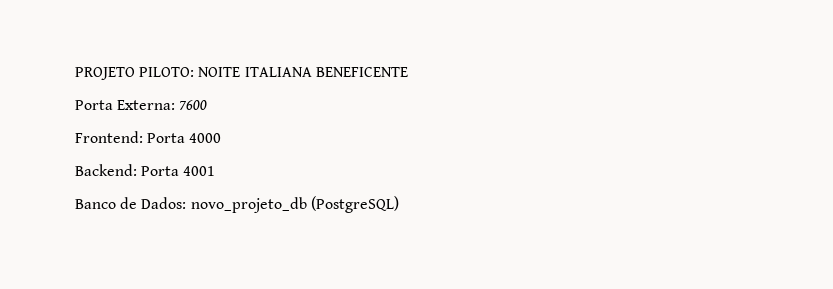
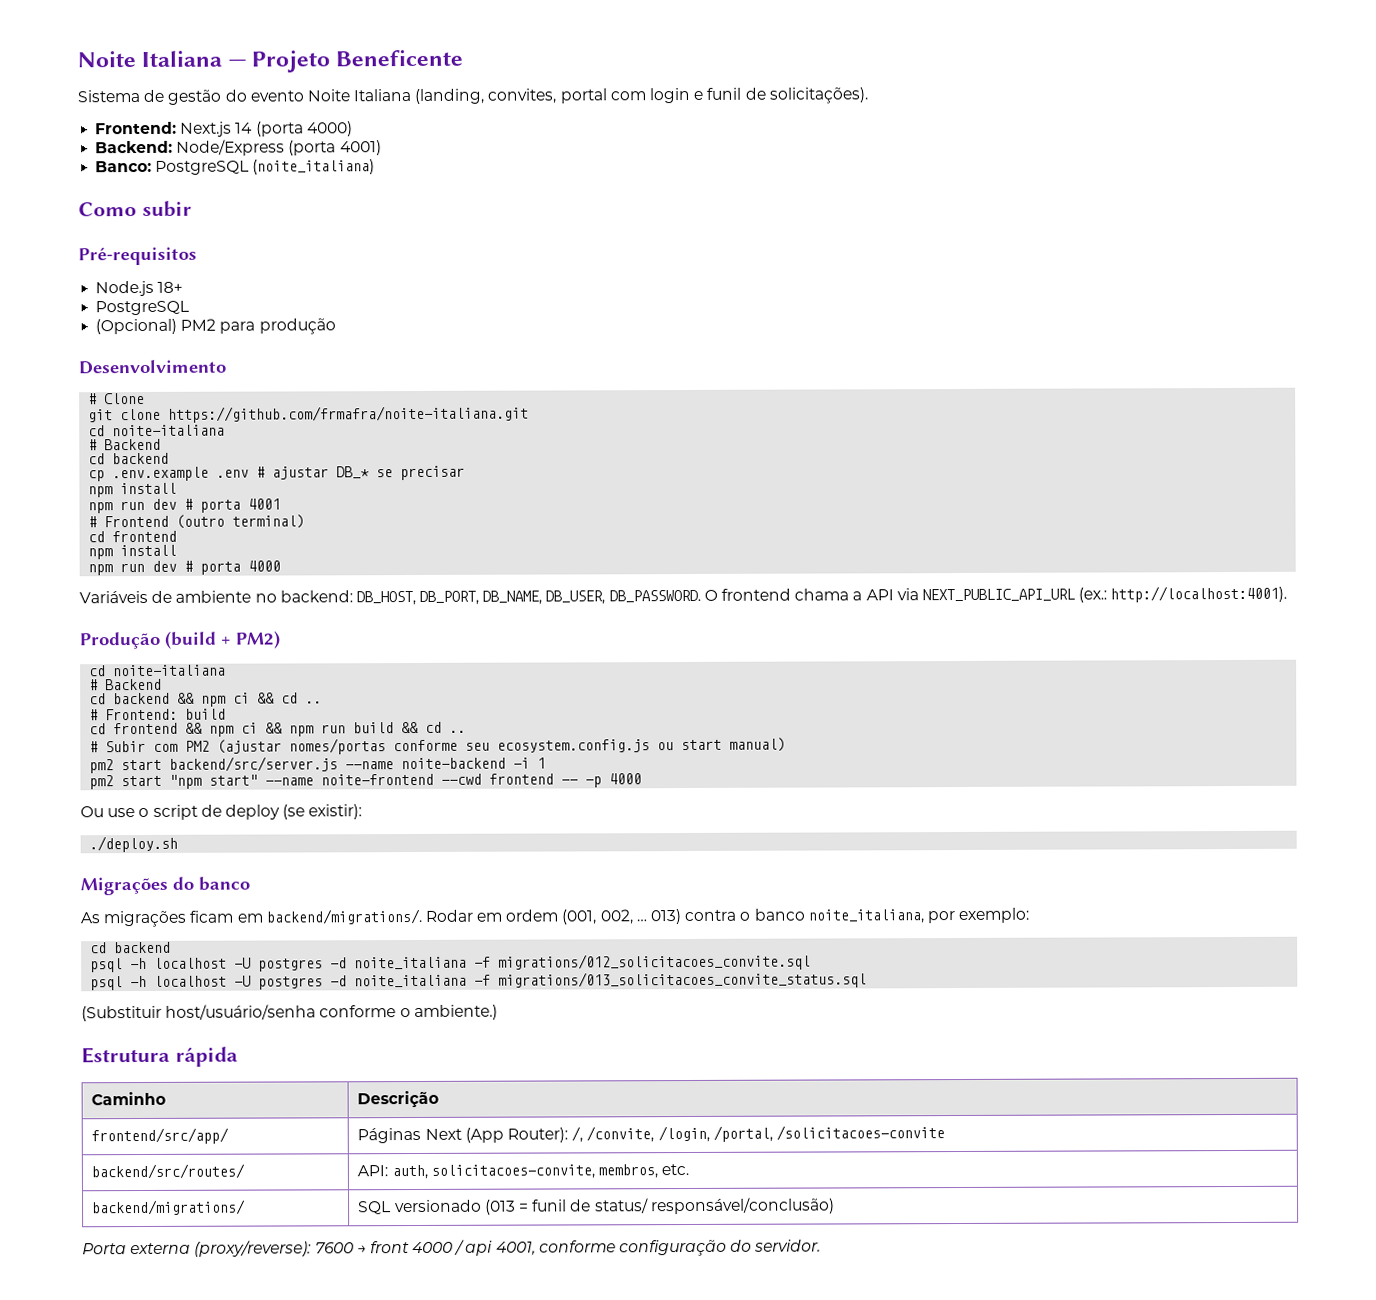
- PROJETO PILOTO: NOITE ITALIANA BENEFICENTE
- Porta Externa: 7600
- Frontend: Porta 4000
- Backend: Porta 4001
- Banco de Dados: novo_projeto_db (PostgreSQL)
+ Noite Italiana — Projeto Beneficente
+ Sistema de gestão do evento Noite Italiana (landing, convites, portal com login e funil de solicitações).
+ Frontend: Next.js 14 (porta 4000)
+ Backend: Node/Express (porta 4001)
+ Banco: PostgreSQL (noite_italiana)
+ Como subir
+ Pré-requisitos
+ Node.js 18+
+ PostgreSQL
+ (Opcional) PM2 para produção
+ Desenvolvimento
+ # Clone
+ git clone https://github.com/frmafra/noite-italiana.git
+ cd noite-italiana
+ # Backend
+ cd backend
+ cp .env.example .env # ajustar DB_* se precisar
+ npm install
+ npm run dev # porta 4001
+ # Frontend (outro terminal)
+ cd frontend
+ npm install
+ npm run dev # porta 4000
+ Variáveis de ambiente no backend: DB_HOST, DB_PORT, DB_NAME, DB_USER, DB_PASSWORD. O frontend chama a API via NEXT_PUBLIC_API_URL (ex.: http://localhost:4001).
+ Produção (build + PM2)
+ cd noite-italiana
+ # Backend
+ cd backend && npm ci && cd ..
+ # Frontend: build
+ cd frontend && npm ci && npm run build && cd ..
+ # Subir com PM2 (ajustar nomes/portas conforme seu ecosystem.config.js ou start manual)
+ pm2 start backend/src/server.js --name noite-backend -i 1
+ pm2 start "npm start" --name noite-frontend --cwd frontend -- -p 4000
+ Ou use o script de deploy (se existir):
+ ./deploy.sh
+ Migrações do banco
+ As migrações ficam em backend/migrations/. Rodar em ordem (001, 002, … 013) contra o banco noite_italiana, por exemplo:
+ cd backend
+ psql -h localhost -U postgres -d noite_italiana -f migrations/012_solicitacoes_convite.sql
+ psql -h localhost -U postgres -d noite_italiana -f migrations/013_solicitacoes_convite_status.sql
+ (Substituir host/usuário/senha conforme o ambiente.)
+ Estrutura rápida
+ Caminho | Descrição
+ frontend/src/app/ | Páginas Next (App Router): /, /convite, /login, /portal, /solicitacoes-convite
+ backend/src/routes/ | API: auth, solicitacoes-convite, membros, etc.
+ backend/migrations/ | SQL versionado (013 = funil de status/ responsável/conclusão)
+ Porta externa (proxy/reverse): 7600 → front 4000 / api 4001, conforme configuração do servidor.

